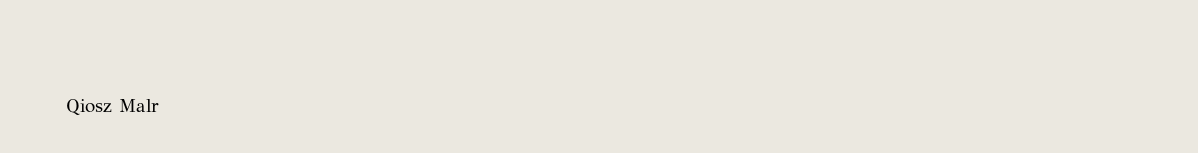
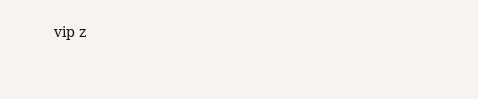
- Qiosz Malr
+ vip z

